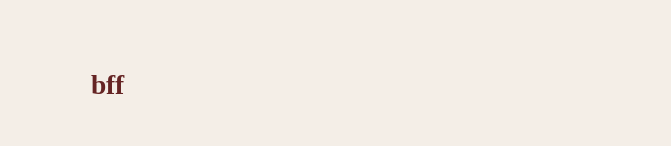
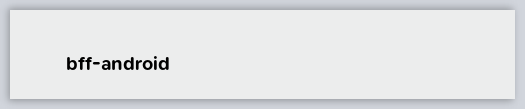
- bff
+ bff-android

